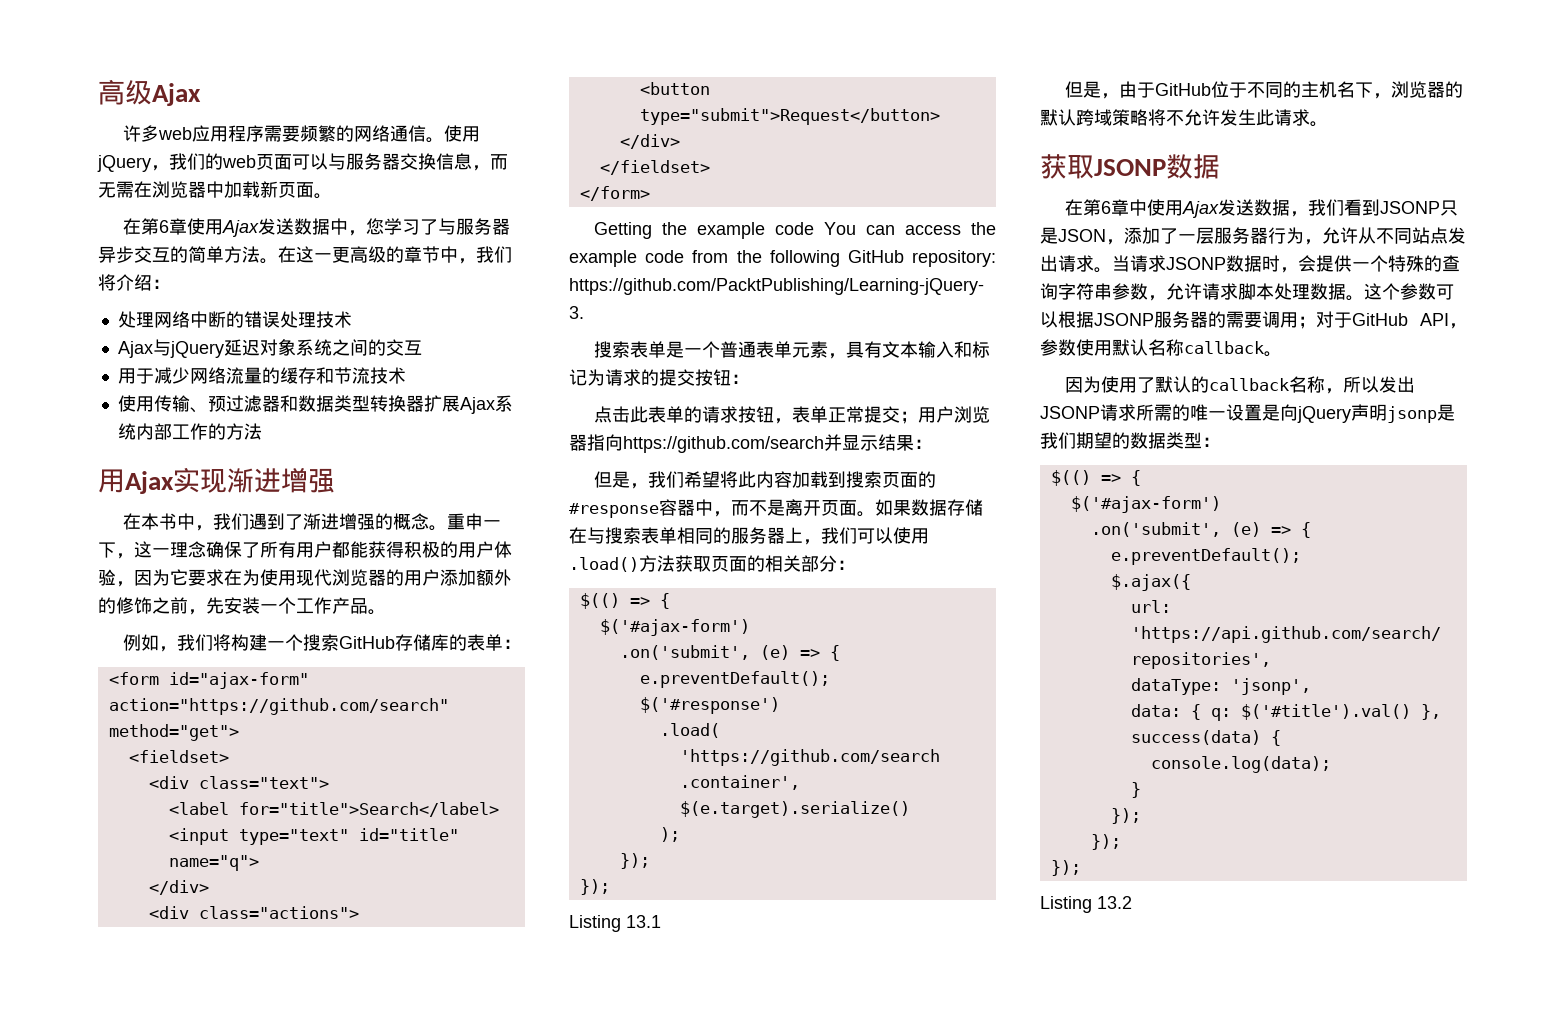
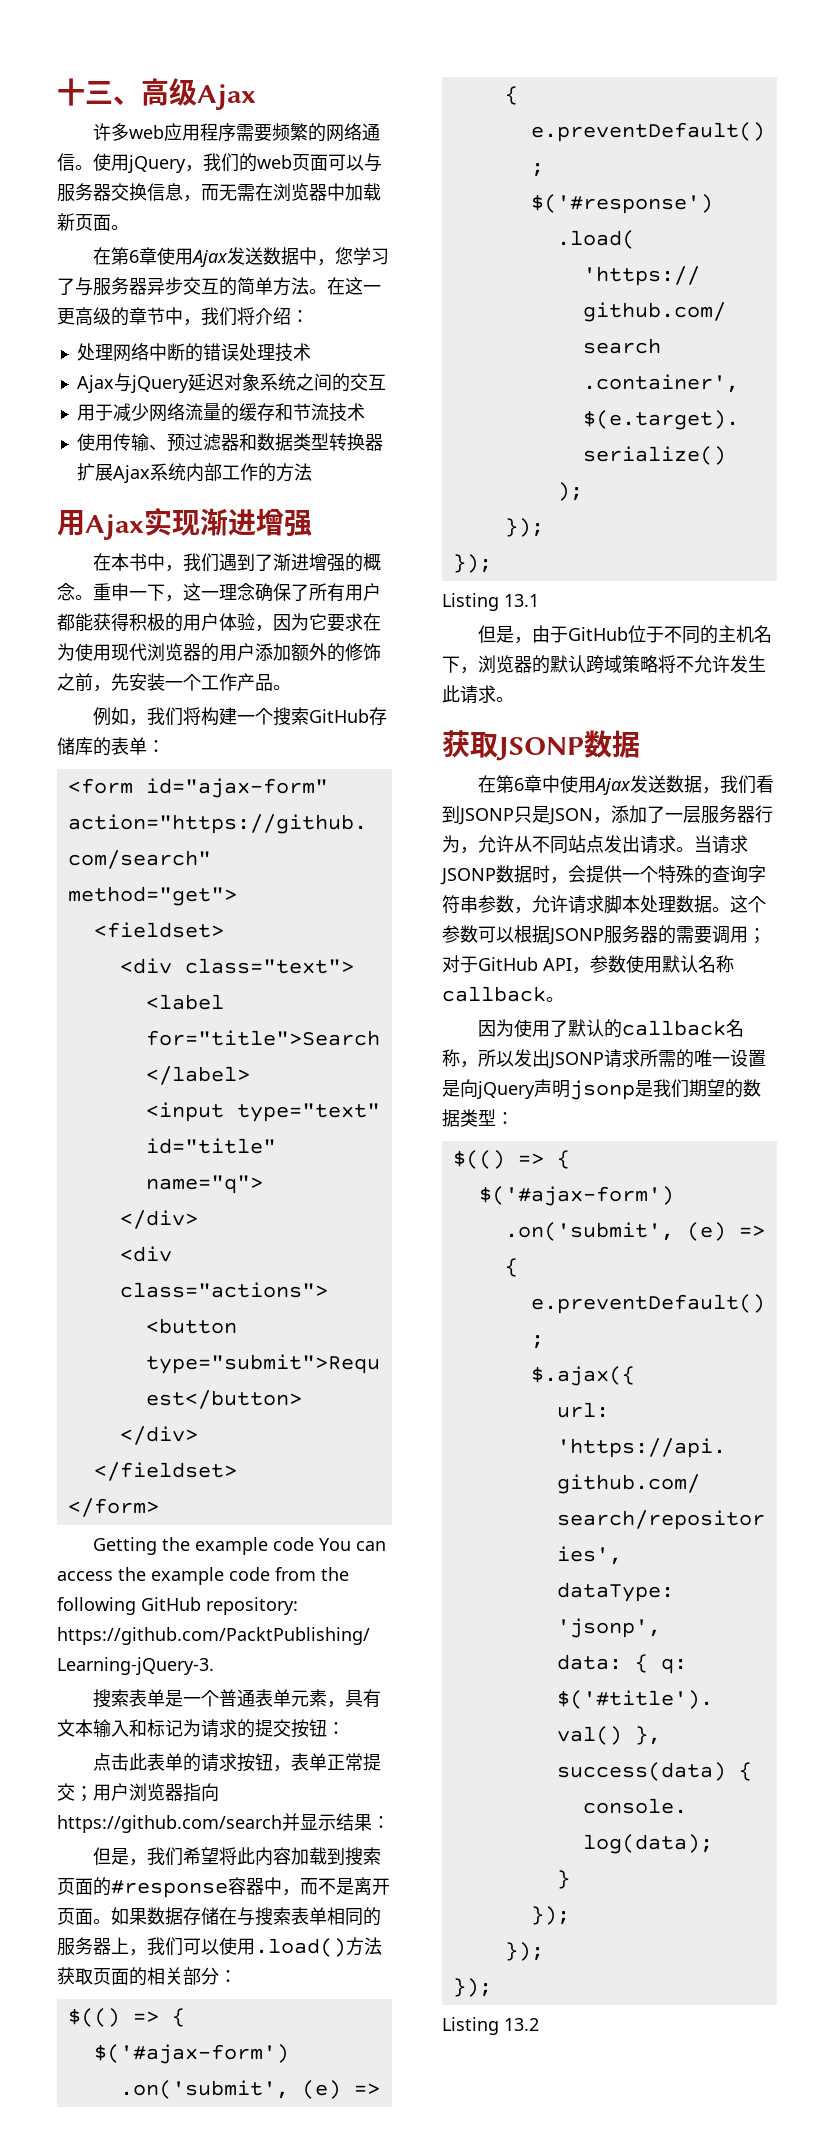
- 高级Ajax
+ 十三、高级Ajax

